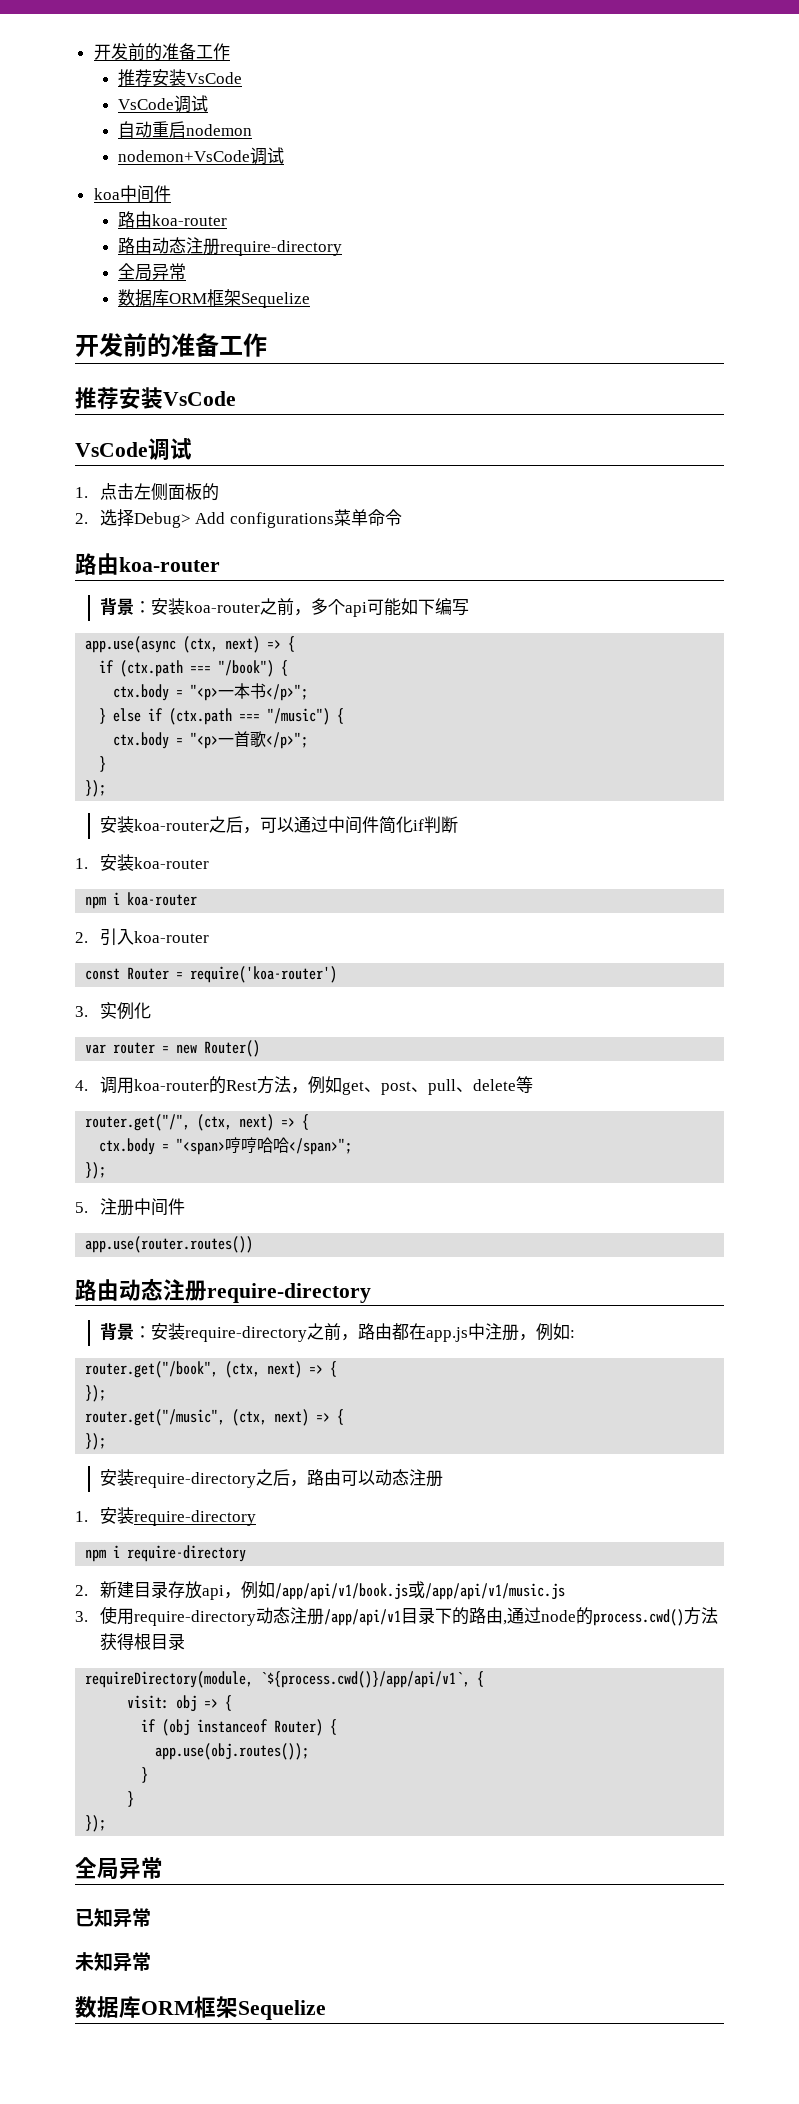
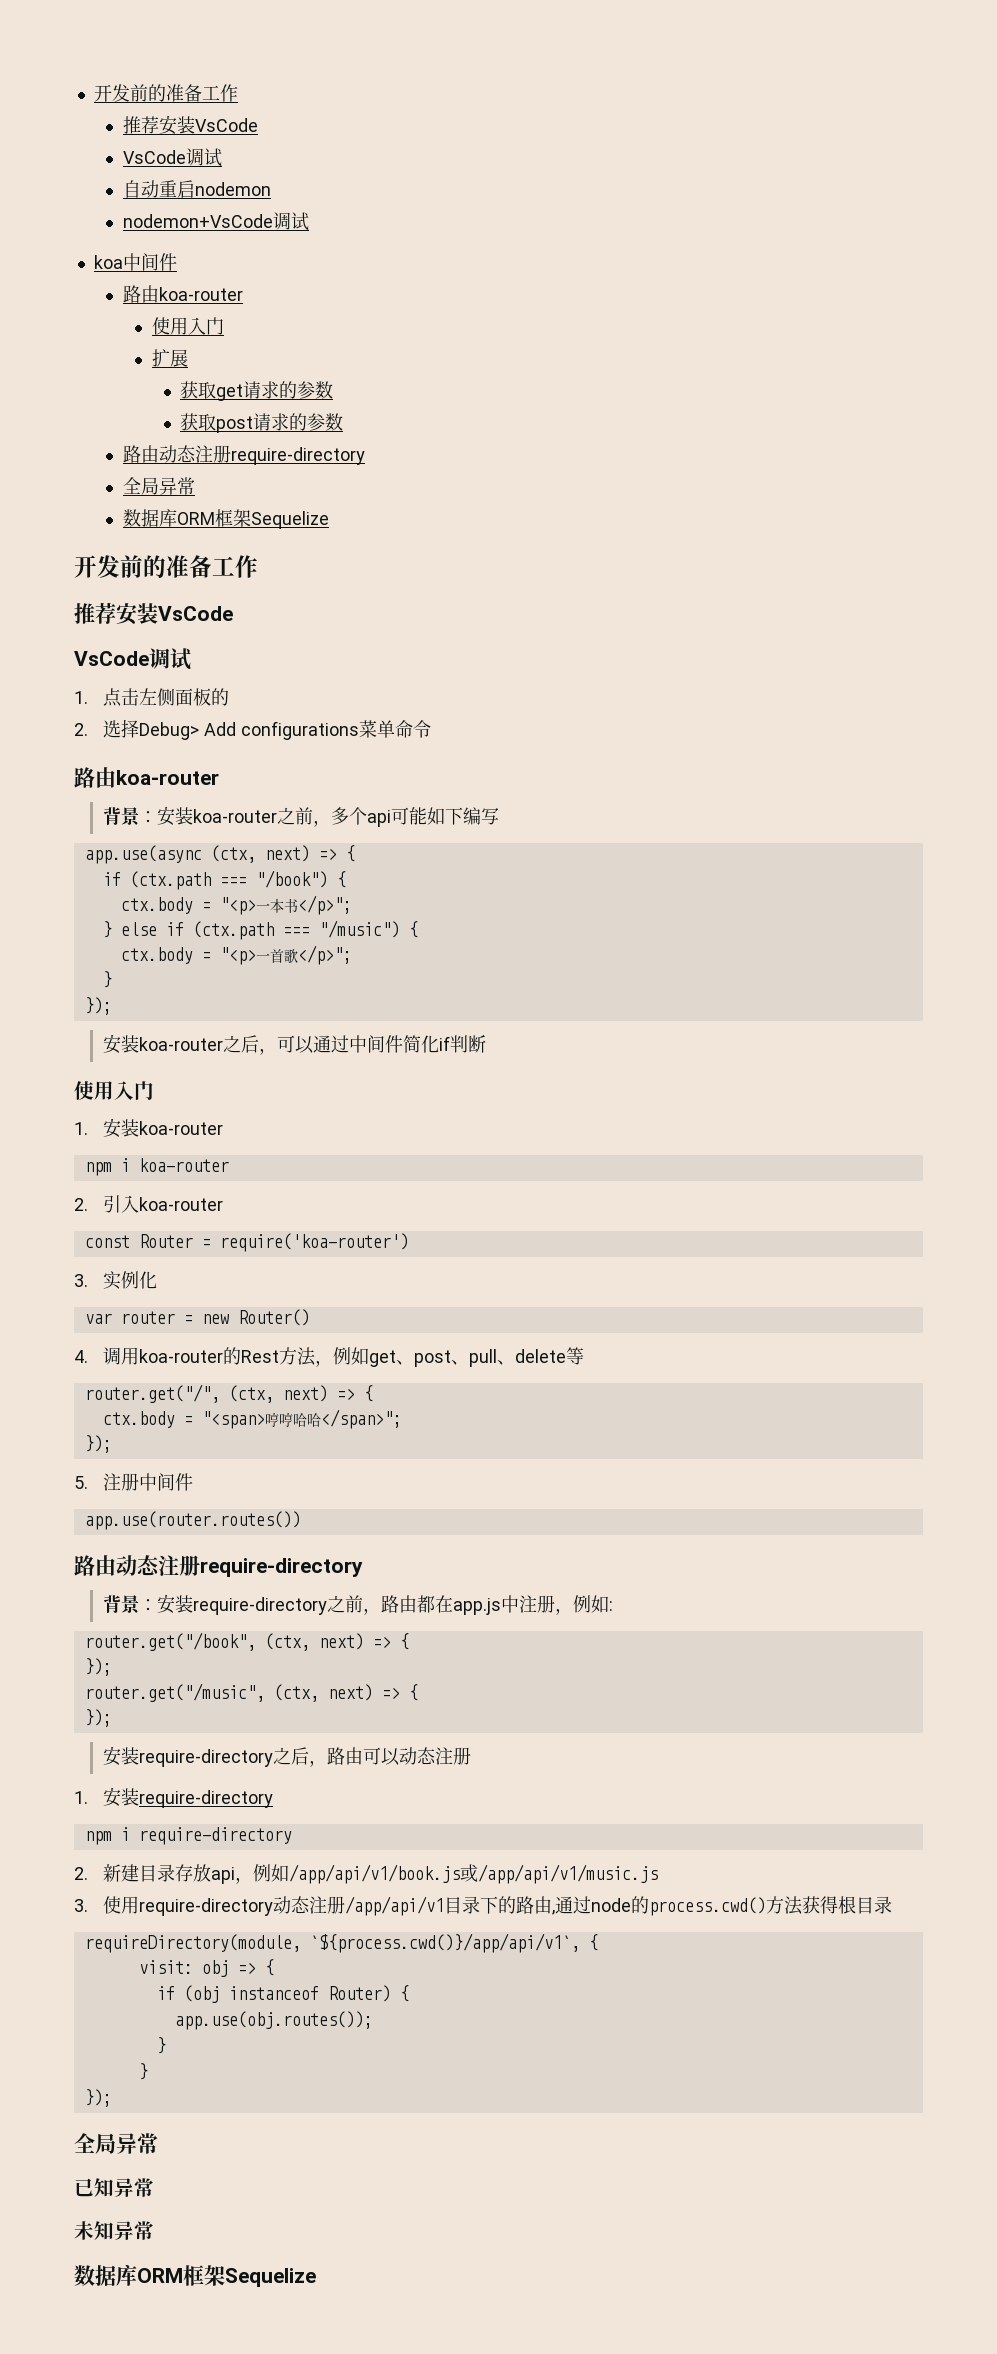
  koa中间件
  路由koa-router
+ 使用入门
+ 扩展
+ 获取get请求的参数
+ 获取post请求的参数
  安装koa-router之后，可以通过中间件简化if判断
+ 使用入门

